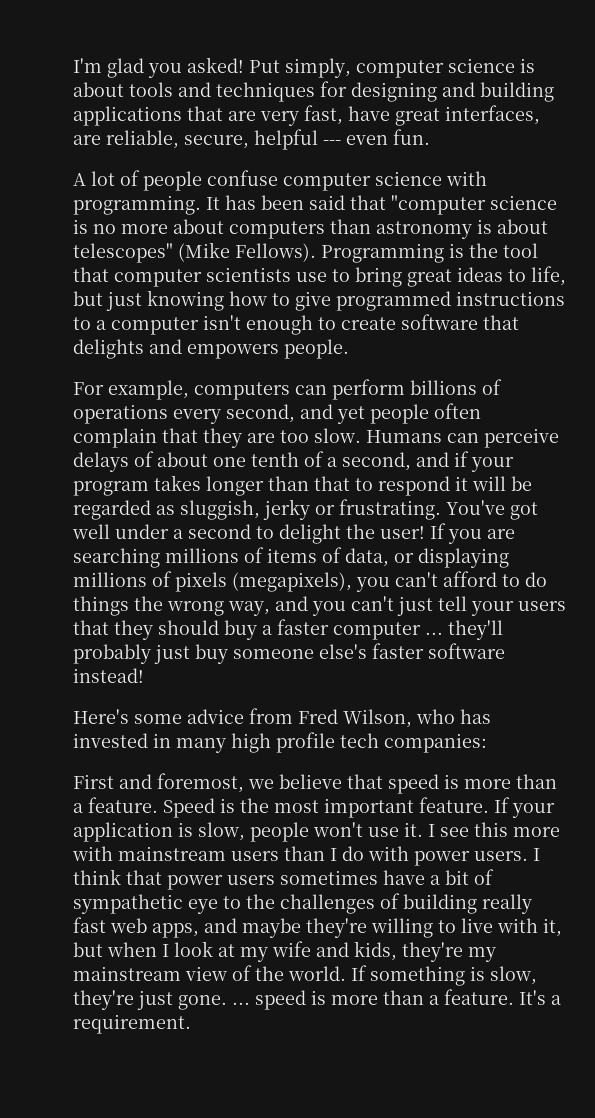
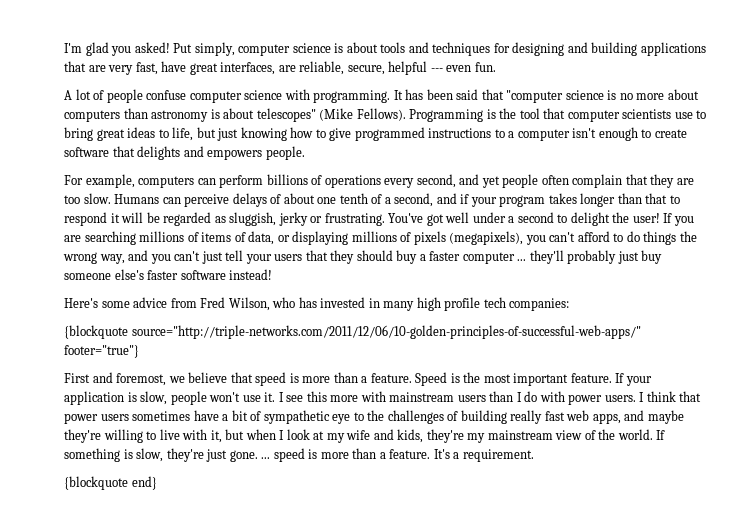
+ {blockquote source="http://triple-networks.com/2011/12/06/10-golden-principles-of-successful-web-apps/" footer="true"}
+ {blockquote end}

